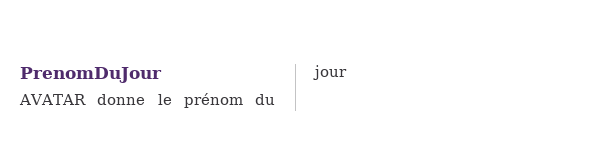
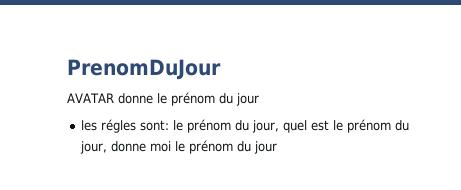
+ les régles sont: le prénom du jour, quel est le prénom du jour, donne moi le prénom du jour

